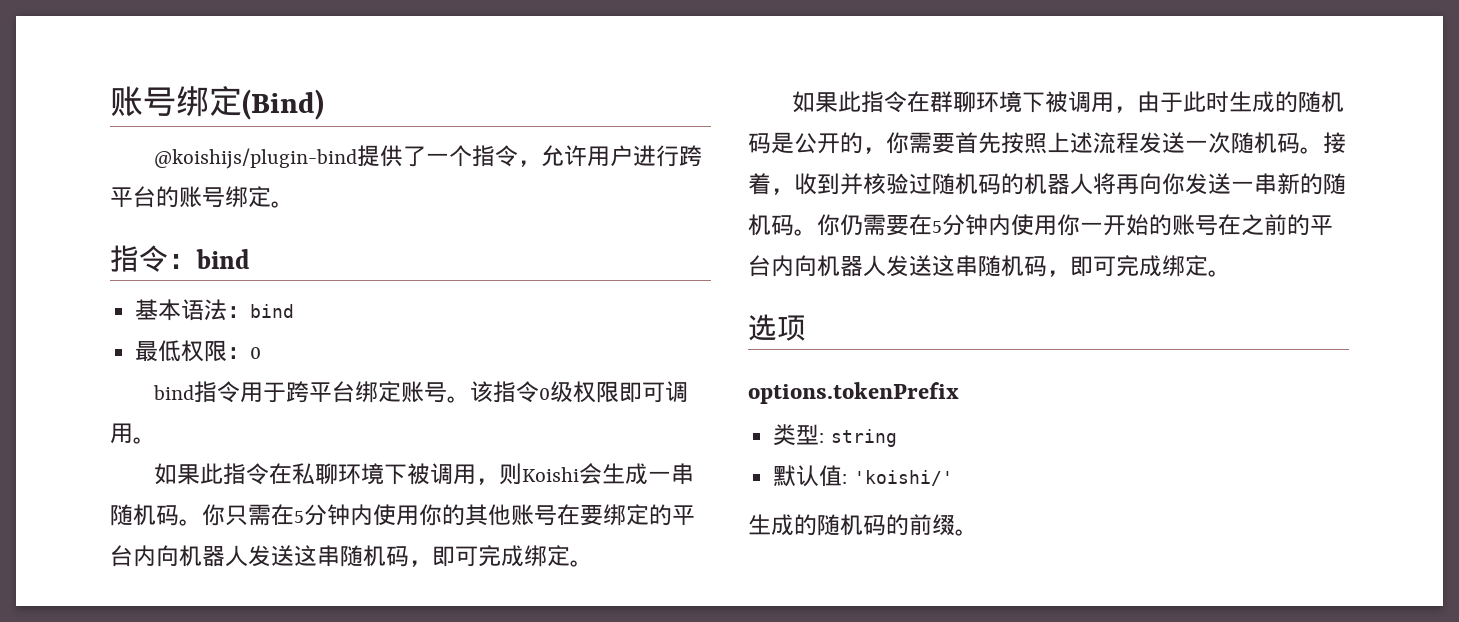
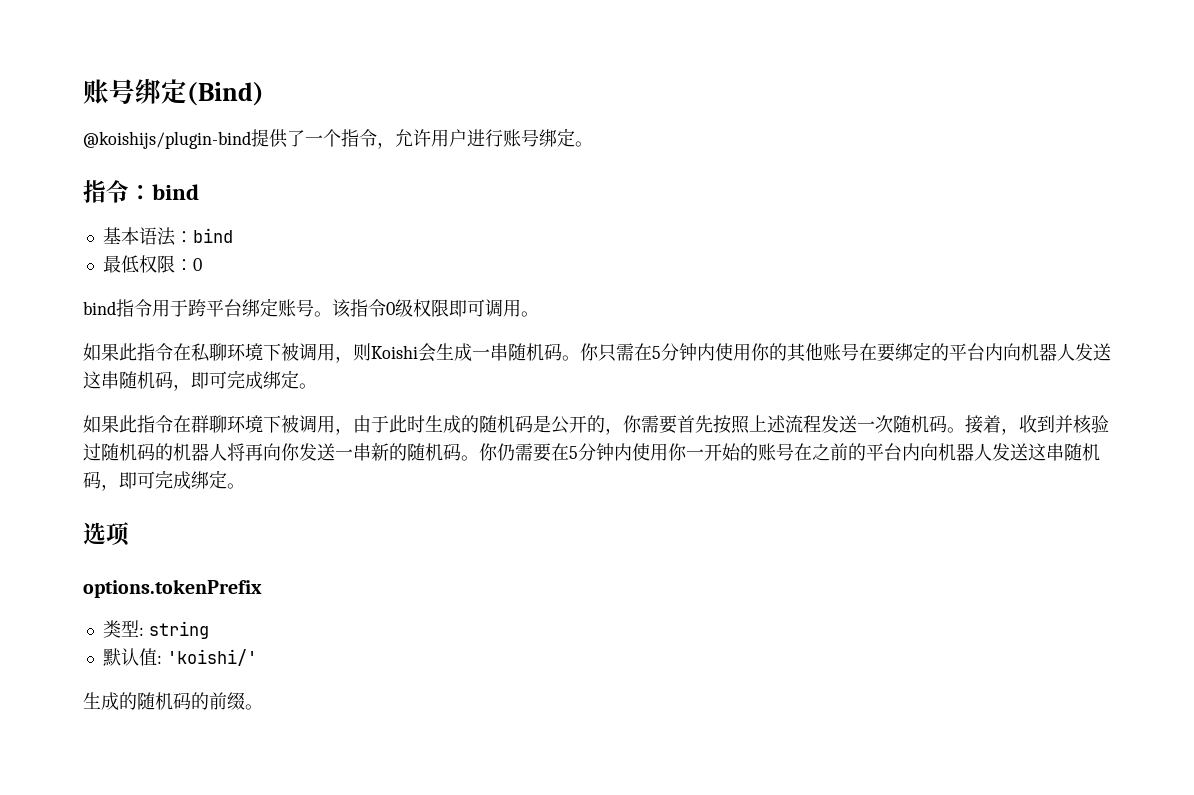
- @koishijs/plugin-bind提供了一个指令，允许用户进行跨平台的账号绑定。
+ @koishijs/plugin-bind提供了一个指令，允许用户进行账号绑定。

